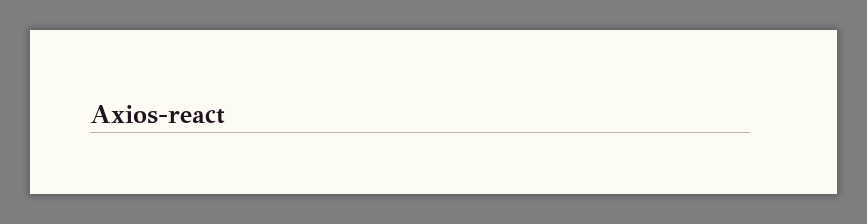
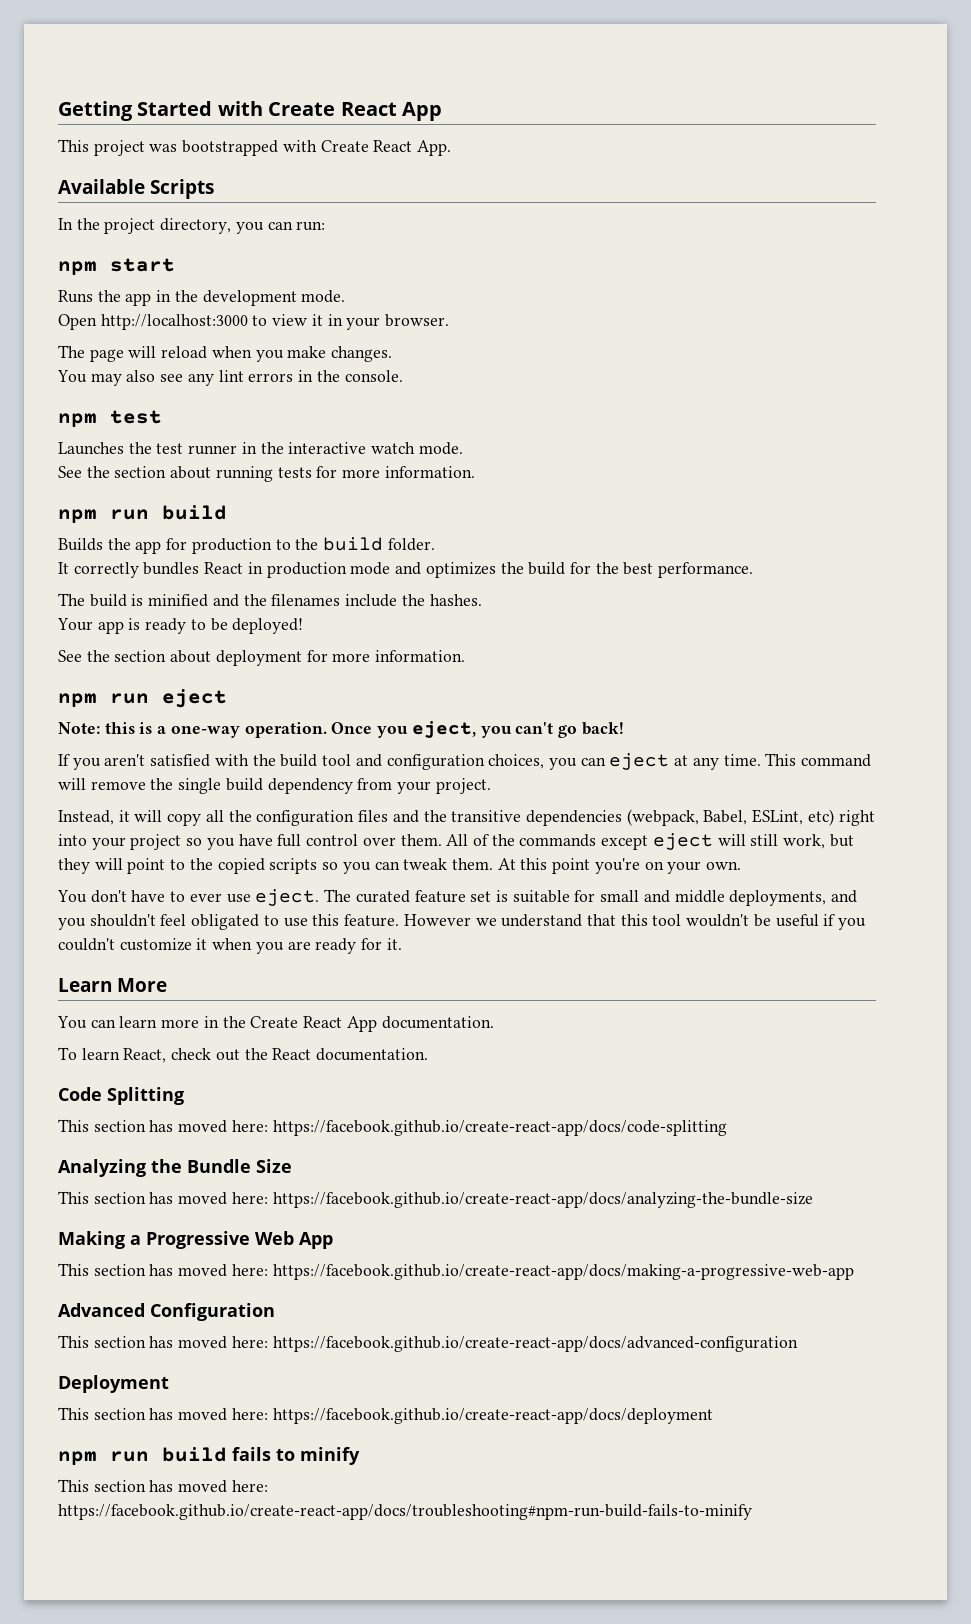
- Axios-react
+ Getting Started with Create React App
+ This project was bootstrapped with Create React App.
+ Available Scripts
+ In the project directory, you can run:
+ npm start
+ Runs the app in the development mode.
+ Open http://localhost:3000 to view it in your browser.
+ The page will reload when you make changes.
+ You may also see any lint errors in the console.
+ npm test
+ Launches the test runner in the interactive watch mode.
+ See the section about running tests for more information.
+ npm run build
+ Builds the app for production to the build folder.
+ It correctly bundles React in production mode and optimizes the build for the best performance.
+ The build is minified and the filenames include the hashes.
+ Your app is ready to be deployed!
+ See the section about deployment for more information.
+ npm run eject
+ Note: this is a one-way operation. Once you eject, you can't go back!
+ If you aren't satisfied with the build tool and configuration choices, you can eject at any time. This command will remove the single build dependency from your project.
+ Instead, it will copy all the configuration files and the transitive dependencies (webpack, Babel, ESLint, etc) right into your project so you have full control over them. All of the commands except eject will still work, but they will point to the copied scripts so you can tweak them. At this point you're on your own.
+ You don't have to ever use eject. The curated feature set is suitable for small and middle deployments, and you shouldn't feel obligated to use this feature. However we understand that this tool wouldn't be useful if you couldn't customize it when you are ready for it.
+ Learn More
+ You can learn more in the Create React App documentation.
+ To learn React, check out the React documentation.
+ Code Splitting
+ This section has moved here: https://facebook.github.io/create-react-app/docs/code-splitting
+ Analyzing the Bundle Size
+ This section has moved here: https://facebook.github.io/create-react-app/docs/analyzing-the-bundle-size
+ Making a Progressive Web App
+ This section has moved here: https://facebook.github.io/create-react-app/docs/making-a-progressive-web-app
+ Advanced Configuration
+ This section has moved here: https://facebook.github.io/create-react-app/docs/advanced-configuration
+ Deployment
+ This section has moved here: https://facebook.github.io/create-react-app/docs/deployment
+ npm run build fails to minify
+ This section has moved here: https://facebook.github.io/create-react-app/docs/troubleshooting#npm-run-build-fails-to-minify

